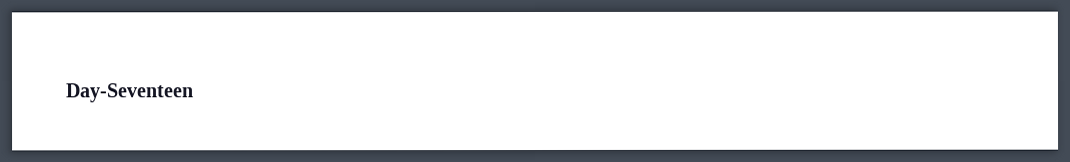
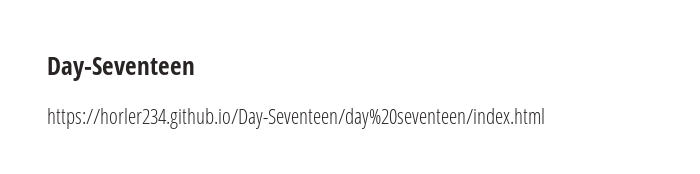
+ https://horler234.github.io/Day-Seventeen/day%20seventeen/index.html

